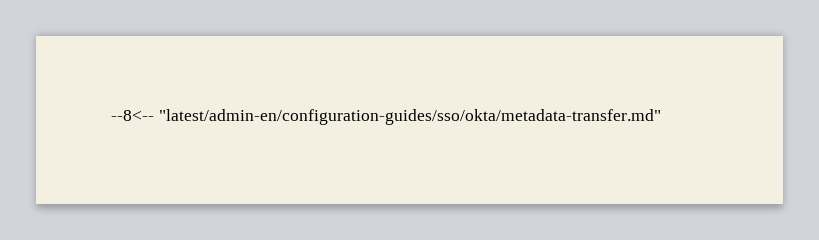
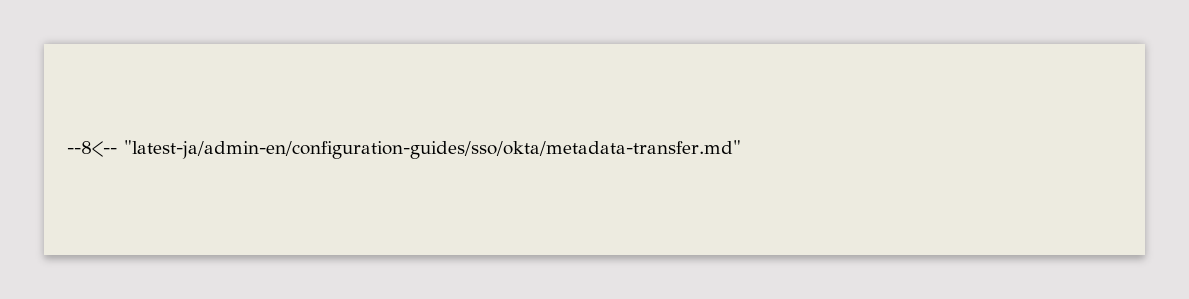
- --8<-- "latest/admin-en/configuration-guides/sso/okta/metadata-transfer.md"
+ --8<-- "latest-ja/admin-en/configuration-guides/sso/okta/metadata-transfer.md"

